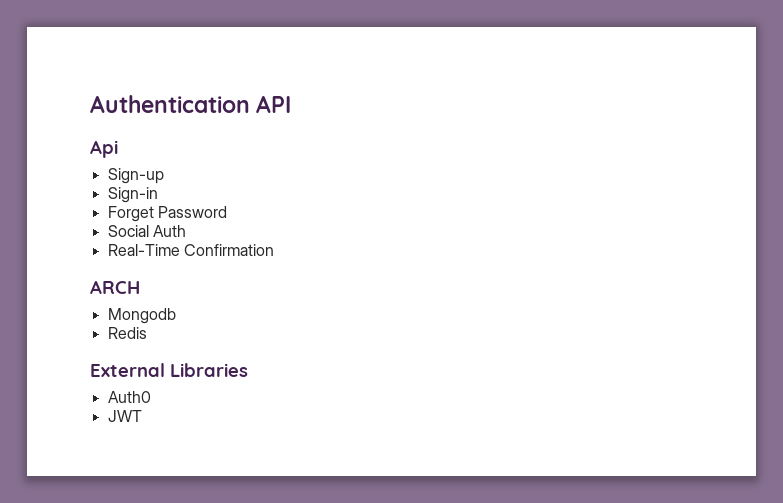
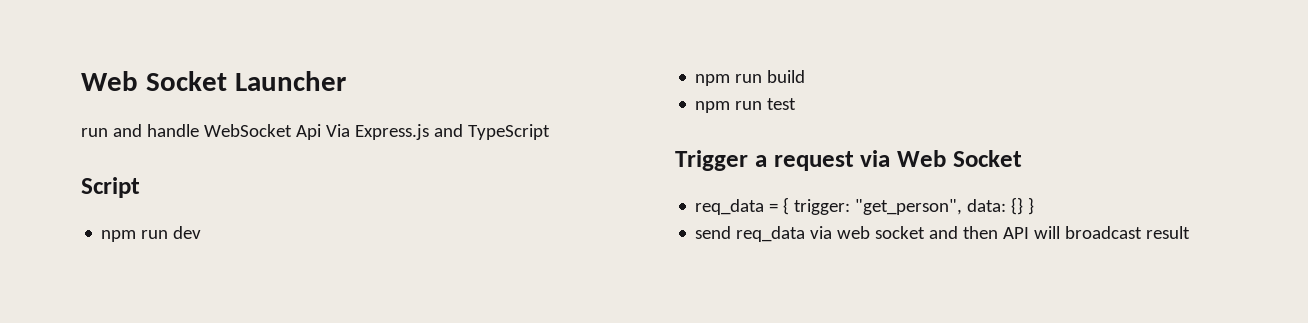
- Authentication API
- Api
- Sign-up
- Sign-in
- Forget Password
- Social Auth
- Real-Time Confirmation
- ARCH
- Mongodb
- Redis
- External Libraries
- Auth0
- JWT
+ Web Socket Launcher
+ run and handle WebSocket Api Via Express.js and TypeScript
+ Script
+ npm run dev
+ npm run build
+ npm run test
+ Trigger a request via Web Socket
+ req_data = { trigger: "get_person", data: {} }
+ send req_data via web socket and then API will broadcast result

